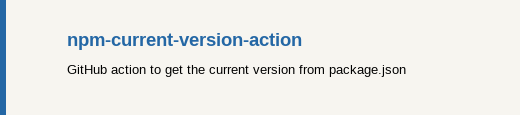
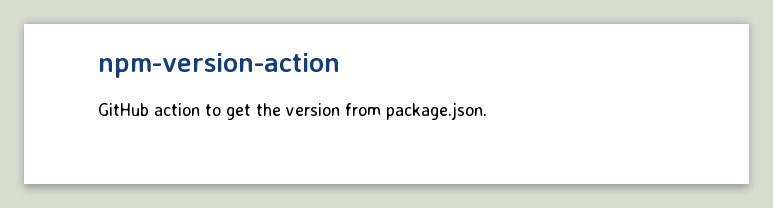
- npm-current-version-action
+ npm-version-action
- GitHub action to get the current version from package.json
+ GitHub action to get the version from package.json.

